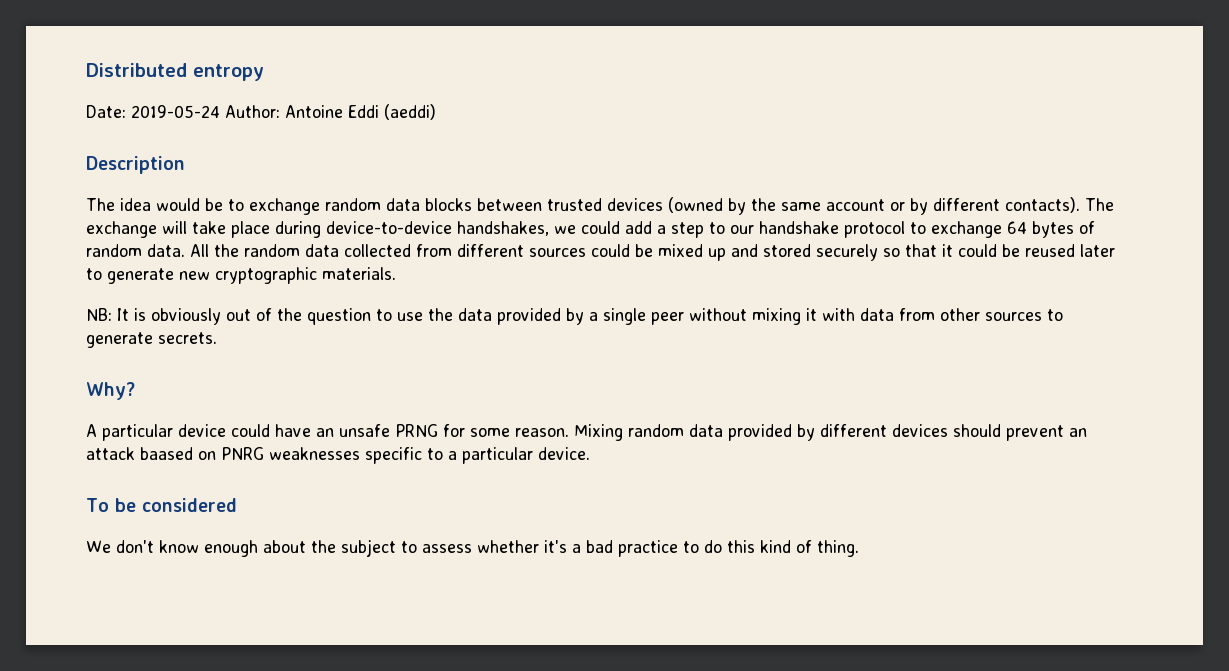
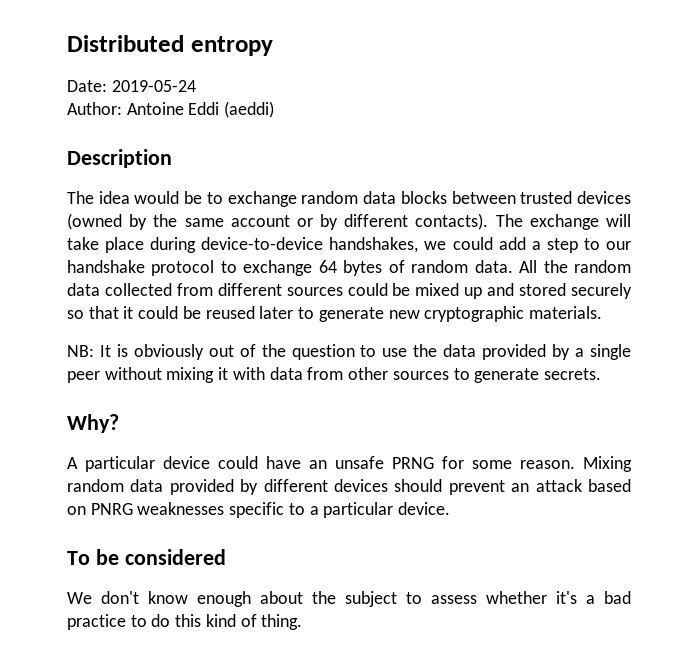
- Date: 2019-05-24 Author: Antoine Eddi (aeddi)
+ Date: 2019-05-24
+ Author: Antoine Eddi (aeddi)
- Mixing random data provided by different devices should prevent an attack baased on PNRG weaknesses specific to a particular device.
+ Mixing random data provided by different devices should prevent an attack based on PNRG weaknesses specific to a particular device.

